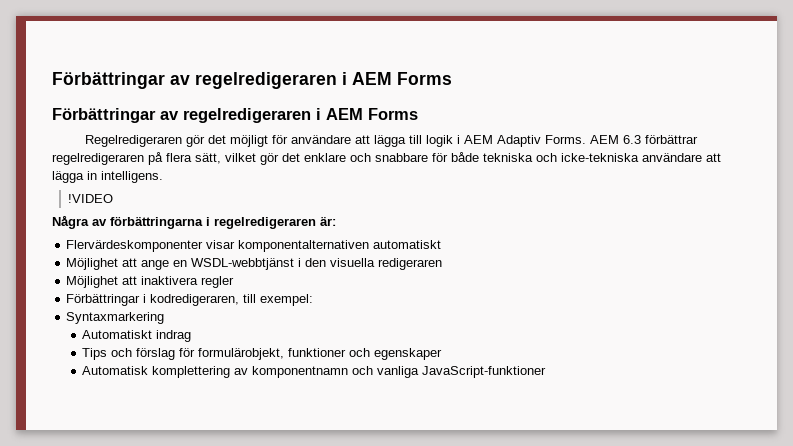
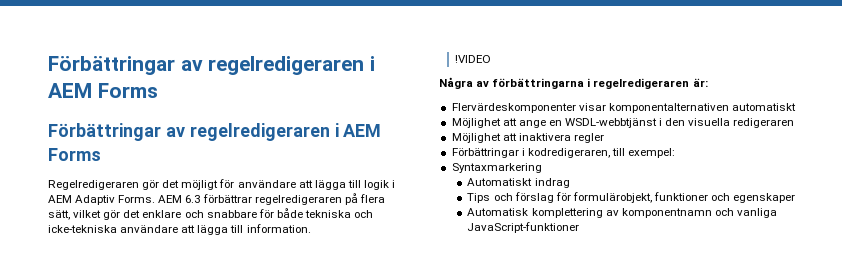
- AEM 6.3 förbättrar regelredigeraren på flera sätt, vilket gör det enklare och snabbare för både tekniska och icke-tekniska användare att lägga in intelligens.
+ AEM 6.3 förbättrar regelredigeraren på flera sätt, vilket gör det enklare och snabbare för både tekniska och icke-tekniska användare att lägga till information.

